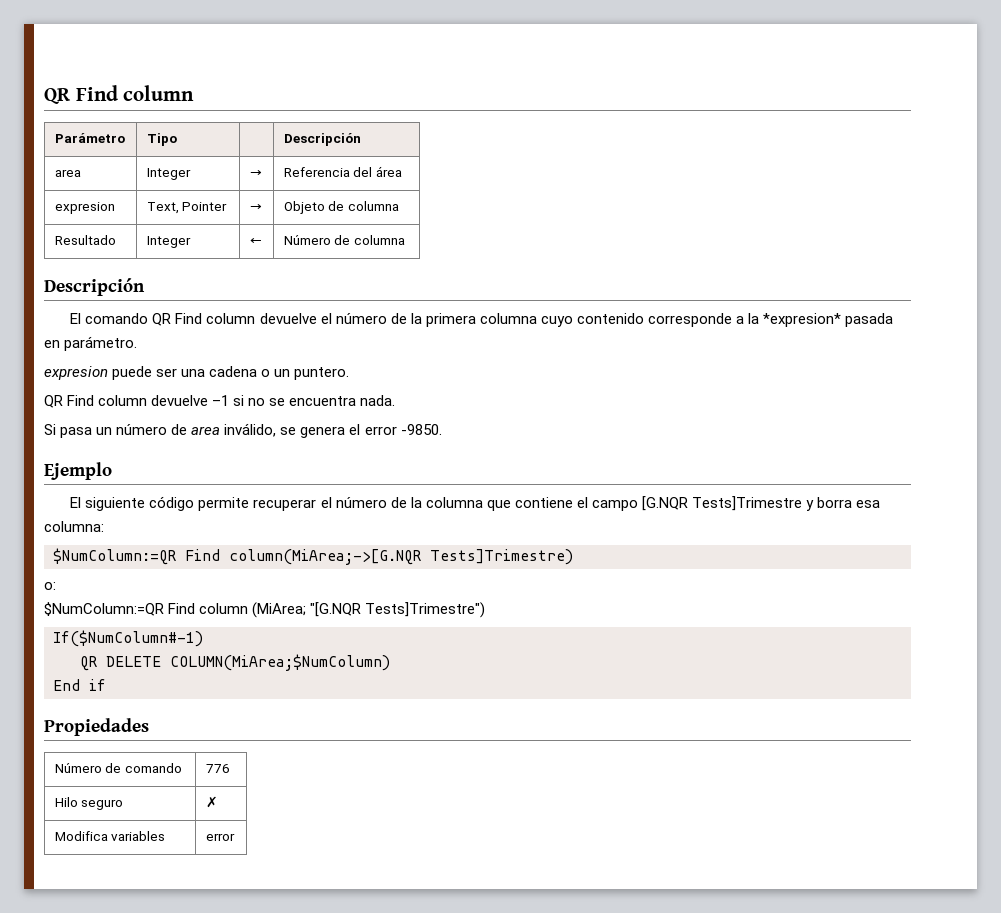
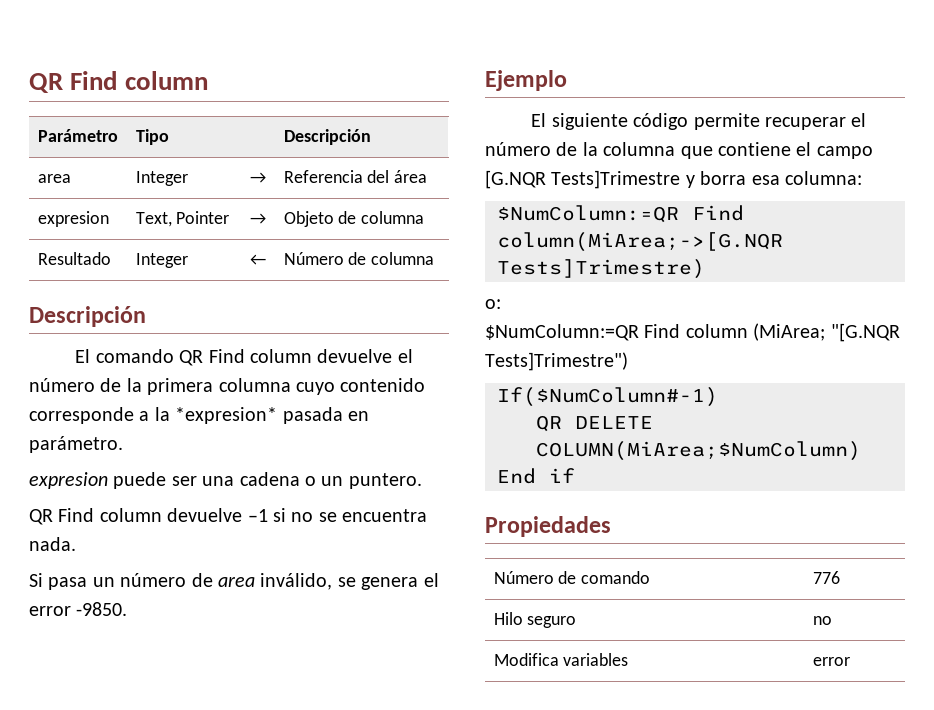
- Hilo seguro | ✗
+ Hilo seguro | no

